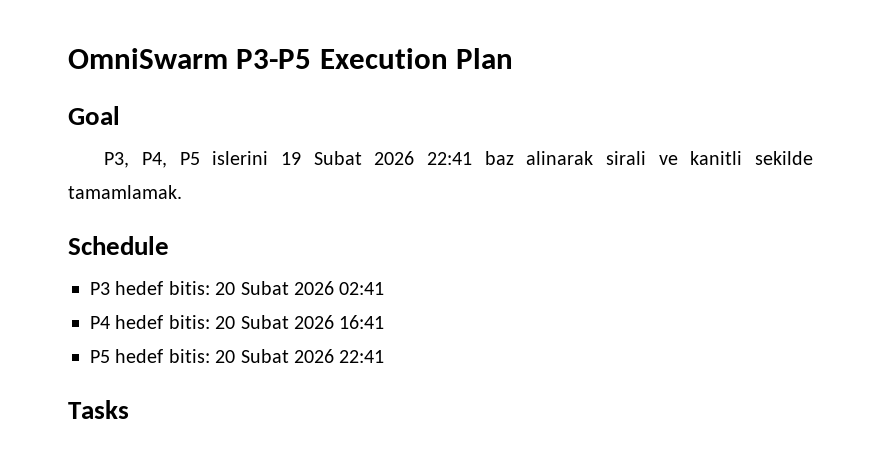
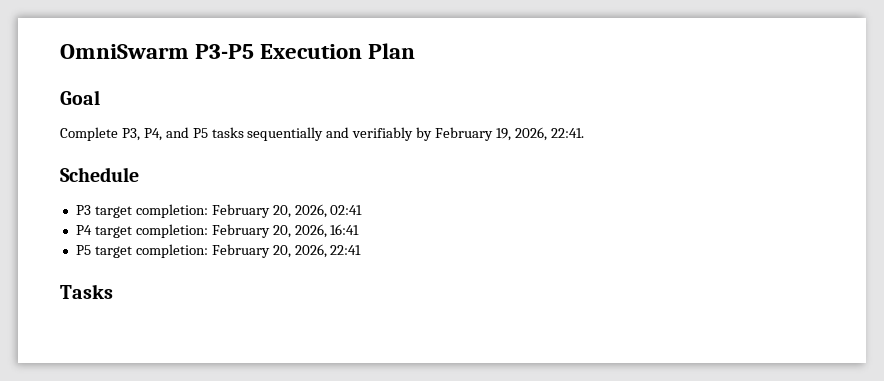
- P3, P4, P5 islerini 19 Subat 2026 22:41 baz alinarak sirali ve kanitli sekilde tamamlamak.
+ Complete P3, P4, and P5 tasks sequentially and verifiably by February 19, 2026, 22:41.
  Schedule
- P3 hedef bitis: 20 Subat 2026 02:41
- P4 hedef bitis: 20 Subat 2026 16:41
- P5 hedef bitis: 20 Subat 2026 22:41
+ P3 target completion: February 20, 2026, 02:41
+ P4 target completion: February 20, 2026, 16:41
+ P5 target completion: February 20, 2026, 22:41

